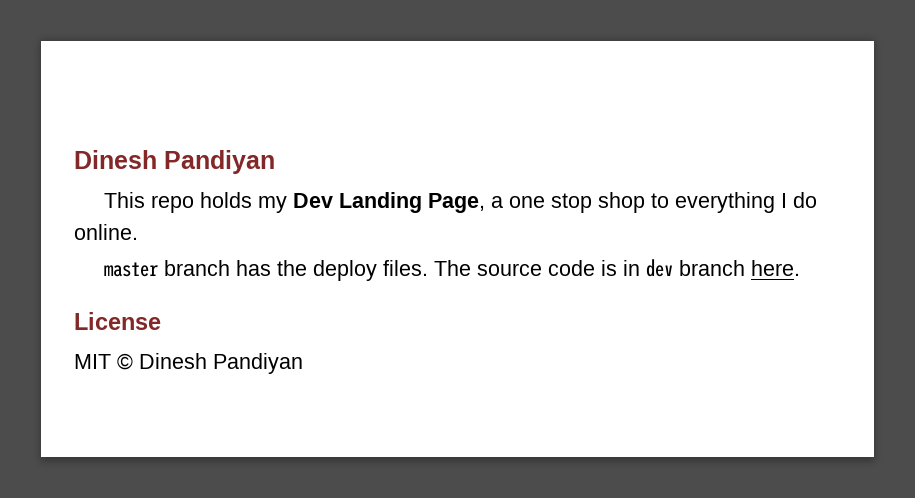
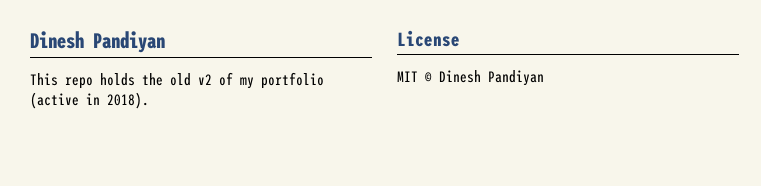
- This repo holds my Dev Landing Page, a one stop shop to everything I do online.
- master branch has the deploy files. The source code is in dev branch here.
+ This repo holds the old v2 of my portfolio (active in 2018).

